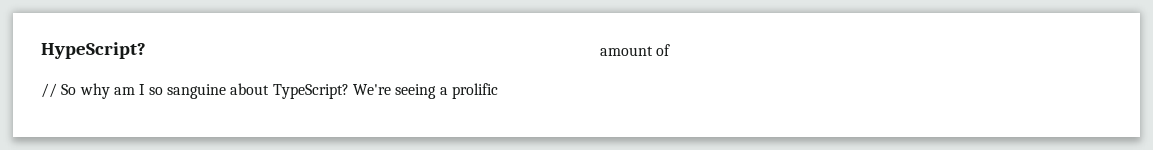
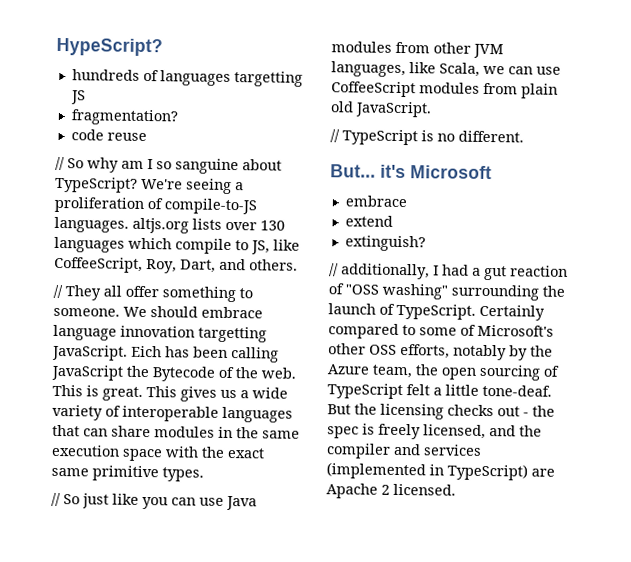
+ hundreds of languages targetting JS
+ fragmentation?
+ code reuse
- We're seeing a prolific amount of
+ We're seeing a proliferation of compile-to-JS languages. altjs.org lists over 130 languages which compile to JS, like CoffeeScript, Roy, Dart, and others.
+ // They all offer something to someone. We should embrace language innovation targetting JavaScript. Eich has been calling JavaScript the Bytecode of the web. This is great. This gives us a wide variety of interoperable languages that can share modules in the same execution space with the exact same primitive types.
+ // So just like you can use Java modules from other JVM languages, like Scala, we can use CoffeeScript modules from plain old JavaScript.
+ // TypeScript is no different.
+ But... it's Microsoft
+ embrace
+ extend
+ extinguish?
+ // additionally, I had a gut reaction of "OSS washing" surrounding the launch of TypeScript. Certainly compared to some of Microsoft's other OSS efforts, notably by the Azure team, the open sourcing of TypeScript felt a little tone-deaf. But the licensing checks out - the spec is freely licensed, and the compiler and services (implemented in TypeScript) are Apache 2 licensed.

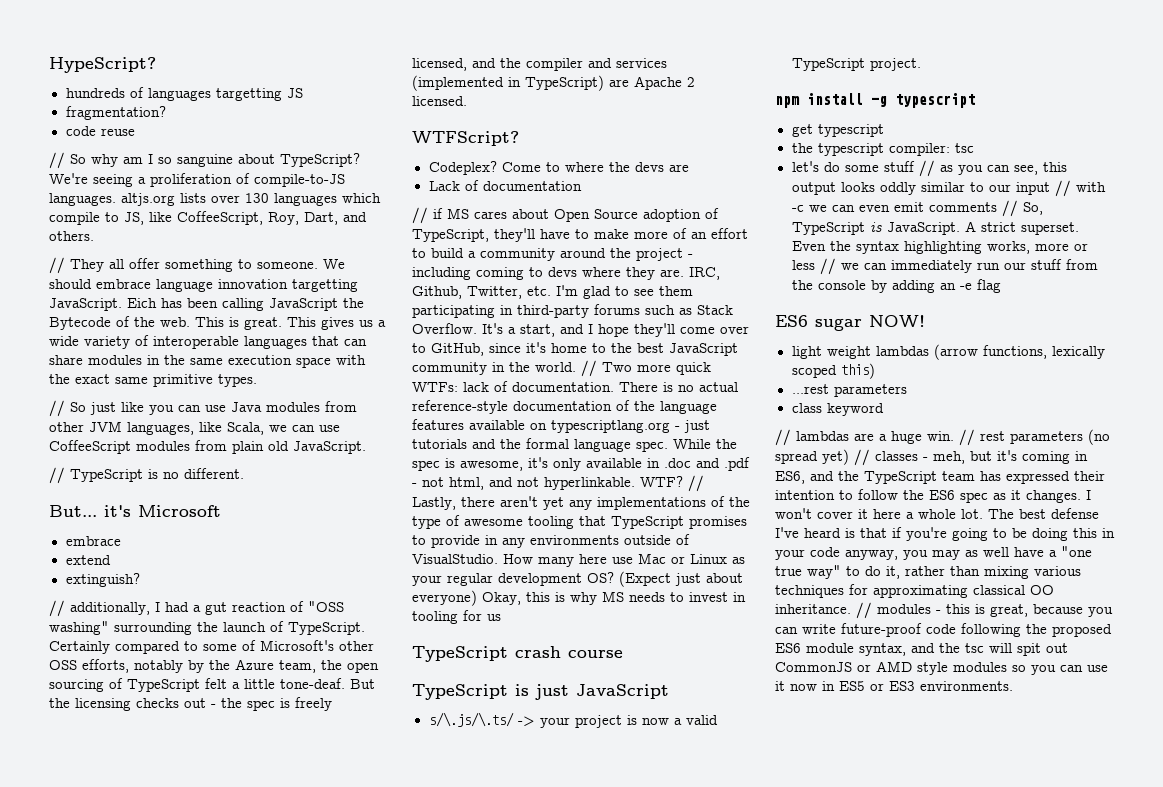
+ WTFScript?
+ Codeplex? Come to where the devs are
+ Lack of documentation
+ // if MS cares about Open Source adoption of TypeScript, they'll have to make more of an effort to build a community around the project - including coming to devs where they are. IRC, Github, Twitter, etc. I'm glad to see them participating in third-party forums such as Stack Overflow. It's a start, and I hope they'll come over to GitHub, since it's home to the best JavaScript community in the world. // Two more quick WTFs: lack of documentation. There is no actual reference-style documentation of the language features available on typescriptlang.org - just tutorials and the formal language spec. While the spec is awesome, it's only available in .doc and .pdf - not html, and not hyperlinkable. WTF? // Lastly, there aren't yet any implementations of the type of awesome tooling that TypeScript promises to provide in any environments outside of VisualStudio. How many here use Mac or Linux as your regular development OS? (Expect just about everyone) Okay, this is why MS needs to invest in tooling for us
+ TypeScript crash course
+ TypeScript is just JavaScript
+ s/\.js/\.ts/ -> your project is now a valid TypeScript project.
+ npm install -g typescript
+ get typescript
+ the typescript compiler: tsc
+ let's do some stuff // as you can see, this output looks oddly similar to our input // with -c we can even emit comments // So, TypeScript is JavaScript. A strict superset. Even the syntax highlighting works, more or less // we can immediately run our stuff from the console by adding an -e flag
+ ES6 sugar NOW!
+ light weight lambdas (arrow functions, lexically scoped this)
+ ...rest parameters
+ class keyword
+ // lambdas are a huge win. // rest parameters (no spread yet) // classes - meh, but it's coming in ES6, and the TypeScript team has expressed their intention to follow the ES6 spec as it changes. I won't cover it here a whole lot. The best defense I've heard is that if you're going to be doing this in your code anyway, you may as well have a "one true way" to do it, rather than mixing various techniques for approximating classical OO inheritance. // modules - this is great, because you can write future-proof code following the proposed ES6 module syntax, and the tsc will spit out CommonJS or AMD style modules so you can use it now in ES5 or ES3 environments.

